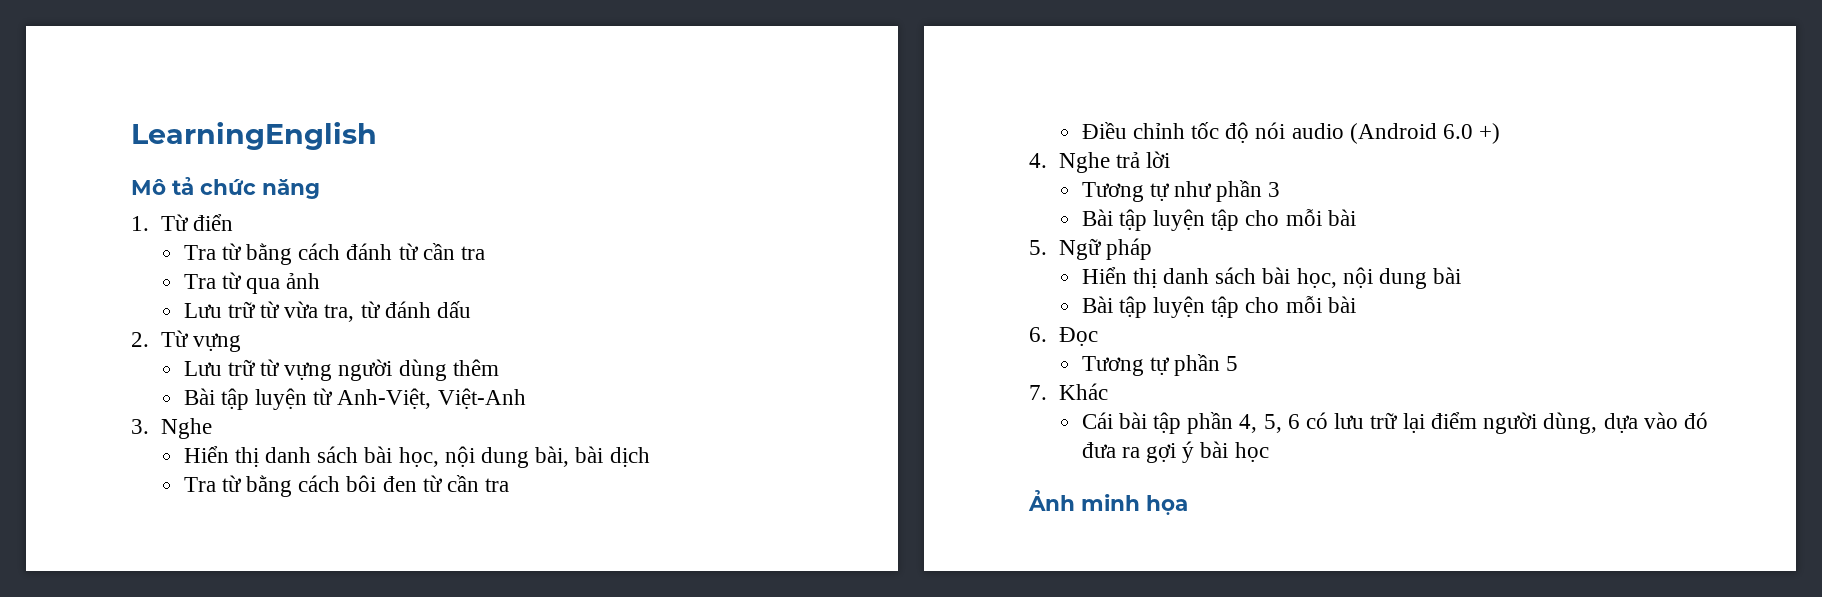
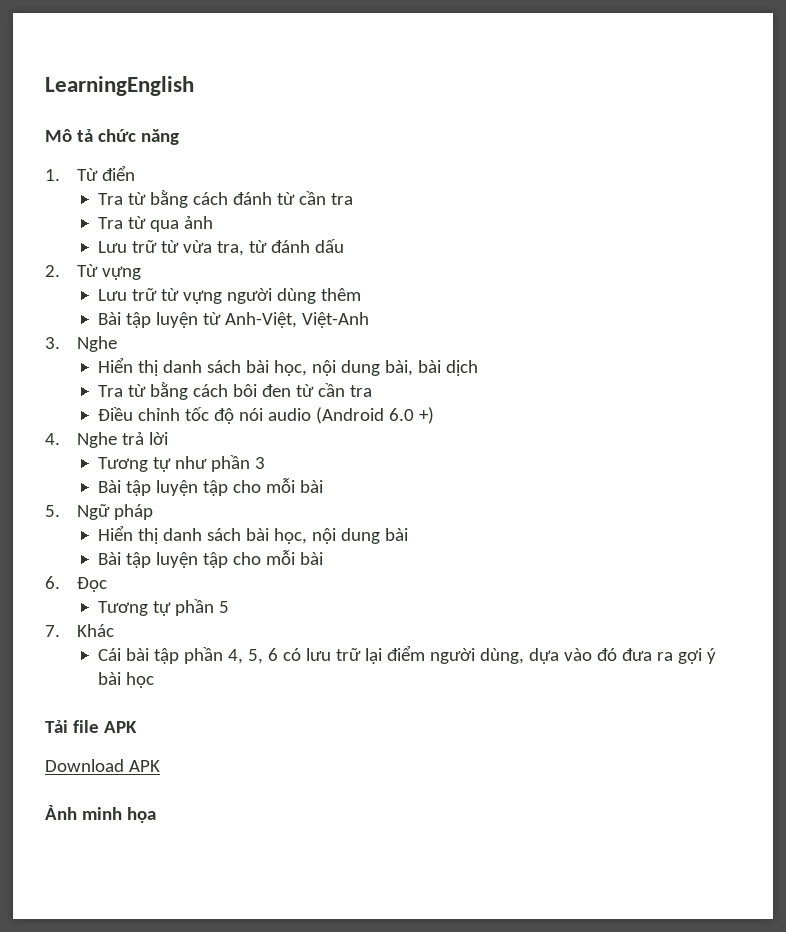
+ Tải file APK
+ Download APK

